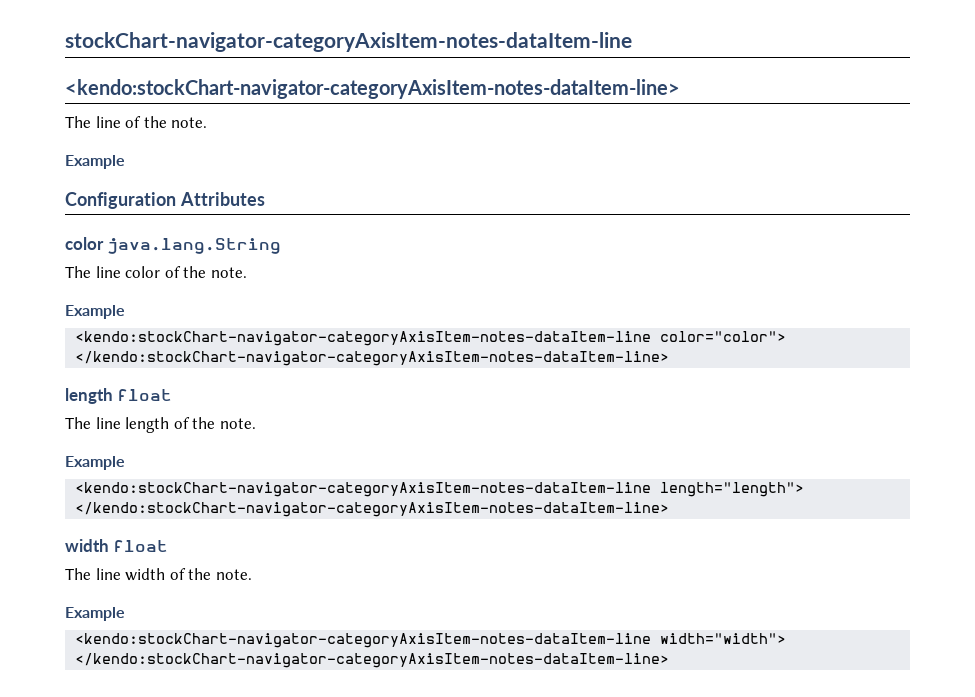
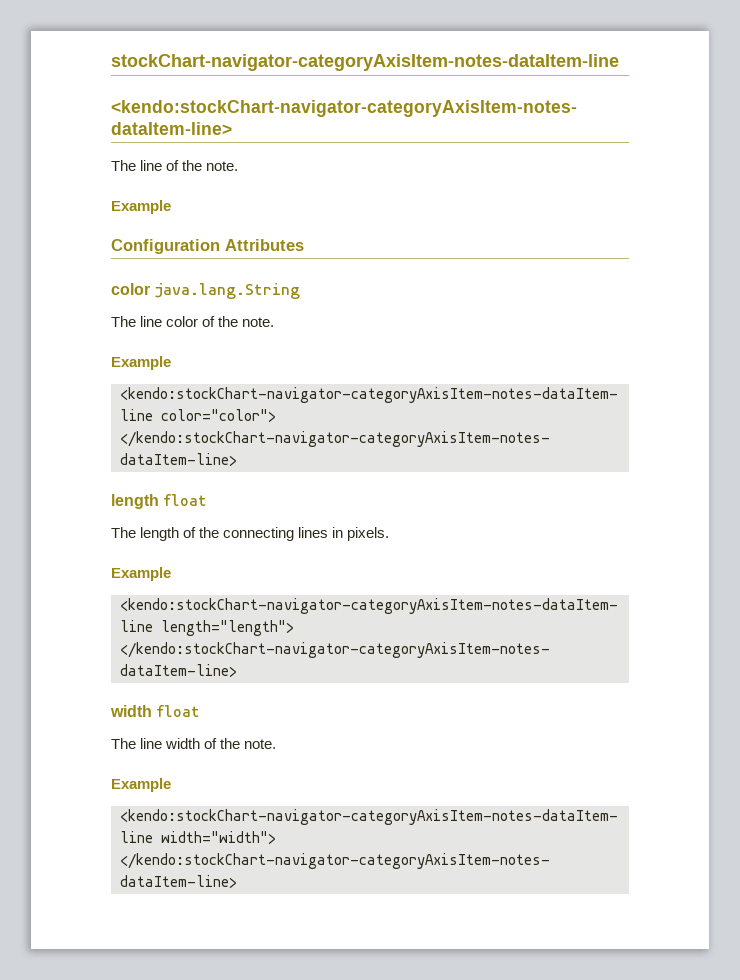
- The line length of the note.
+ The length of the connecting lines in pixels.

